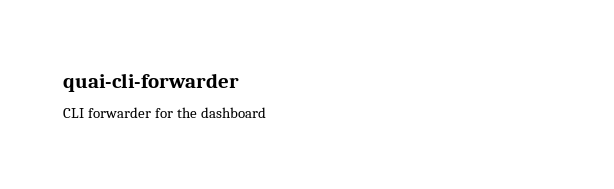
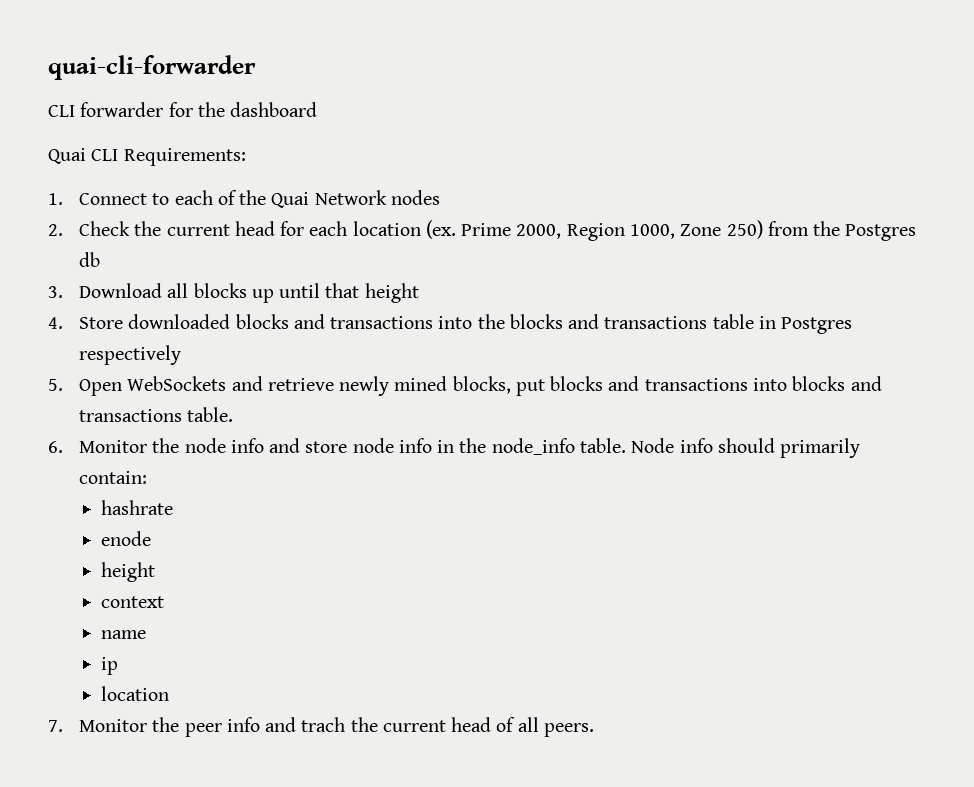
+ Quai CLI Requirements:
+ 1. Connect to each of the Quai Network nodes
+ 2. Check the current head for each location (ex. Prime 2000, Region 1000, Zone 250) from the Postgres db
+ 3. Download all blocks up until that height
+ 4. Store downloaded blocks and transactions into the blocks and transactions table in Postgres respectively
+ 5. Open WebSockets and retrieve newly mined blocks, put blocks and transactions into blocks and transactions table.
+ 6. Monitor the node info and store node info in the node_info table. Node info should primarily contain:
+ hashrate
+ enode
+ height
+ context
+ name
+ ip
+ location
+ 7. Monitor the peer info and trach the current head of all peers.

